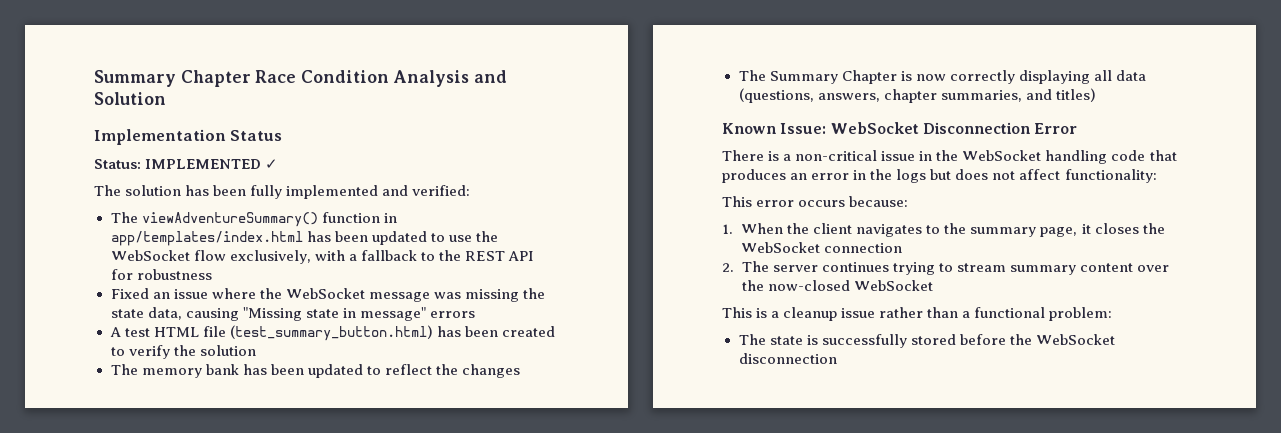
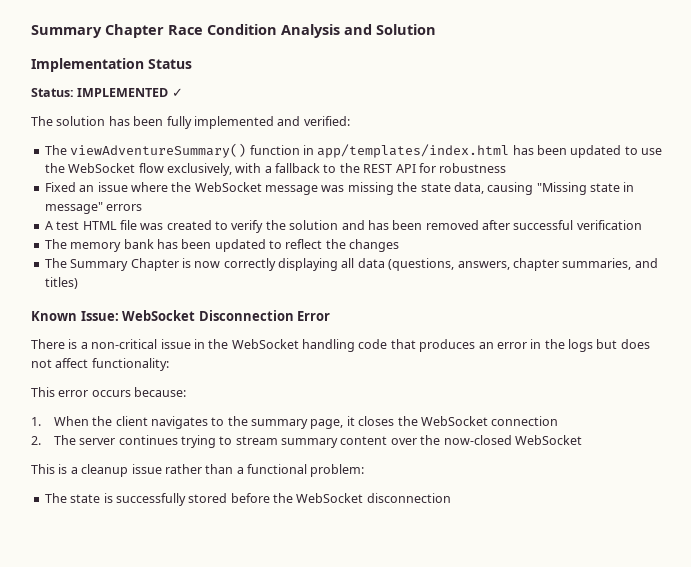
- A test HTML file (test_summary_button.html) has been created to verify the solution
+ A test HTML file was created to verify the solution and has been removed after successful verification

